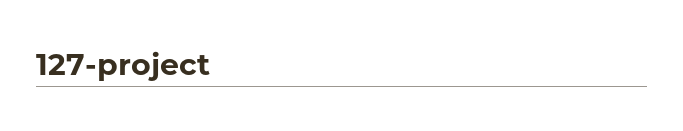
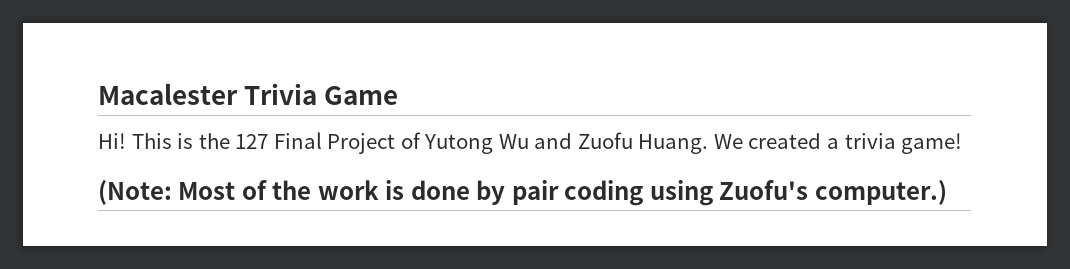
- 127-project
+ Macalester Trivia Game
+ Hi! This is the 127 Final Project of Yutong Wu and Zuofu Huang. We created a trivia game!
+ (Note: Most of the work is done by pair coding using Zuofu's computer.)

